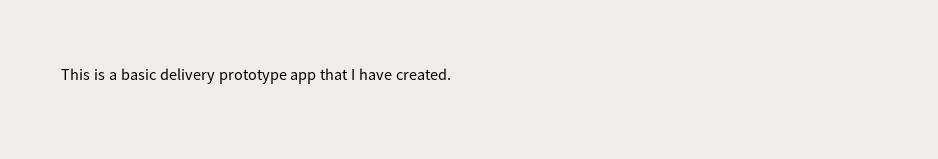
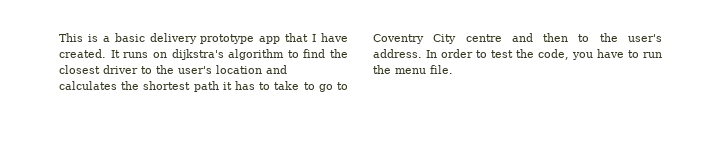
+ It runs on dijkstra's algorithm to find the closest driver to the user's location and calculates the shortest path it has to take to go to Coventry City centre and then to the user's address. In order to test the code, you have to run the menu file.

